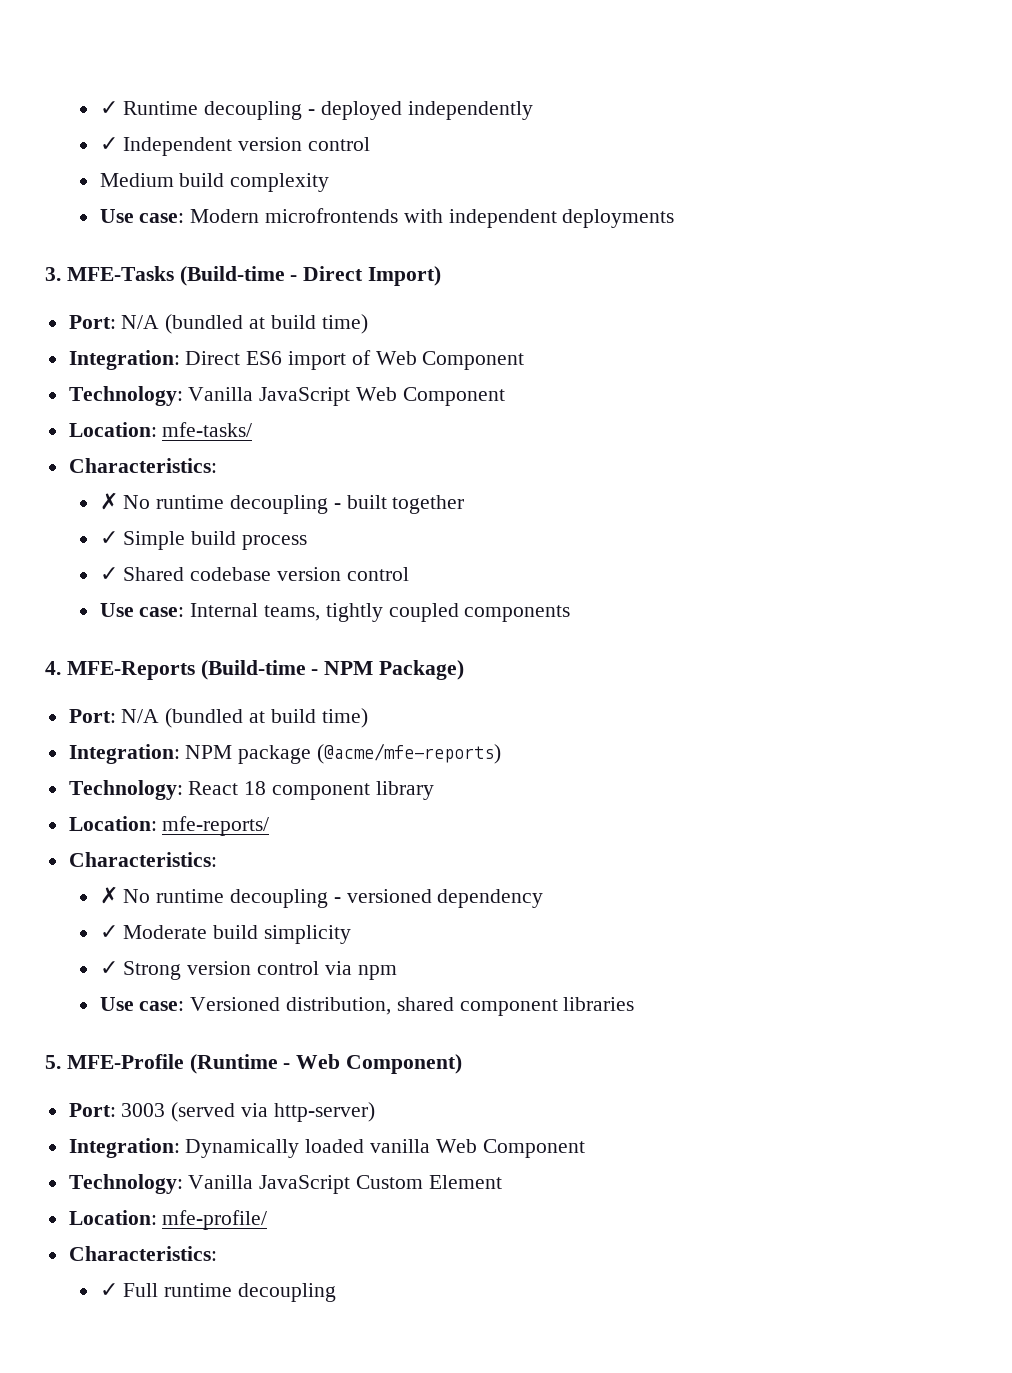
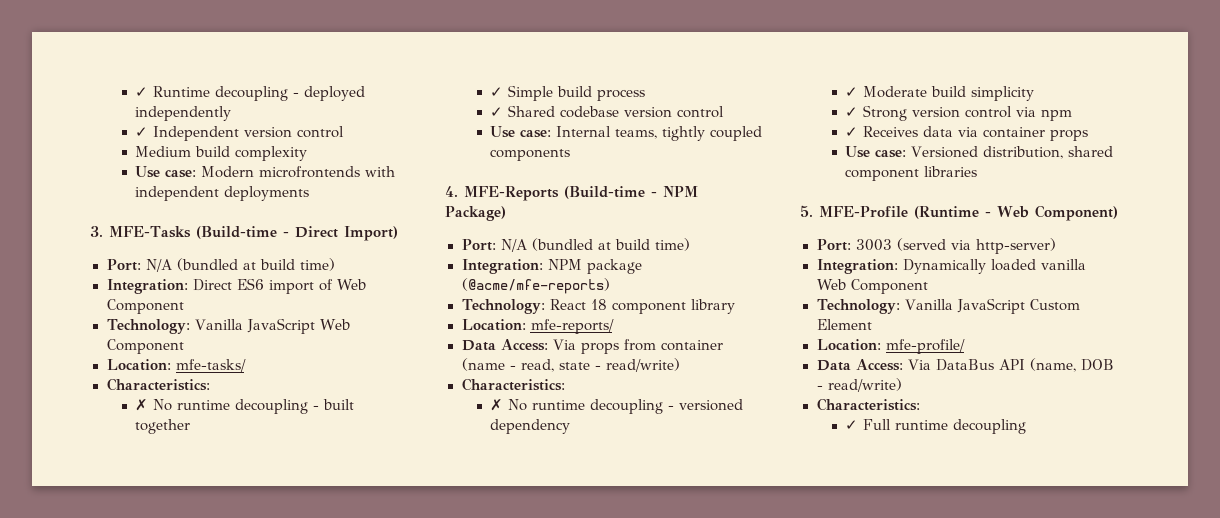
+ Data Access: Via props from container (name - read, state - read/write)
+ ✓ Receives data via container props
+ Data Access: Via DataBus API (name, DOB - read/write)

